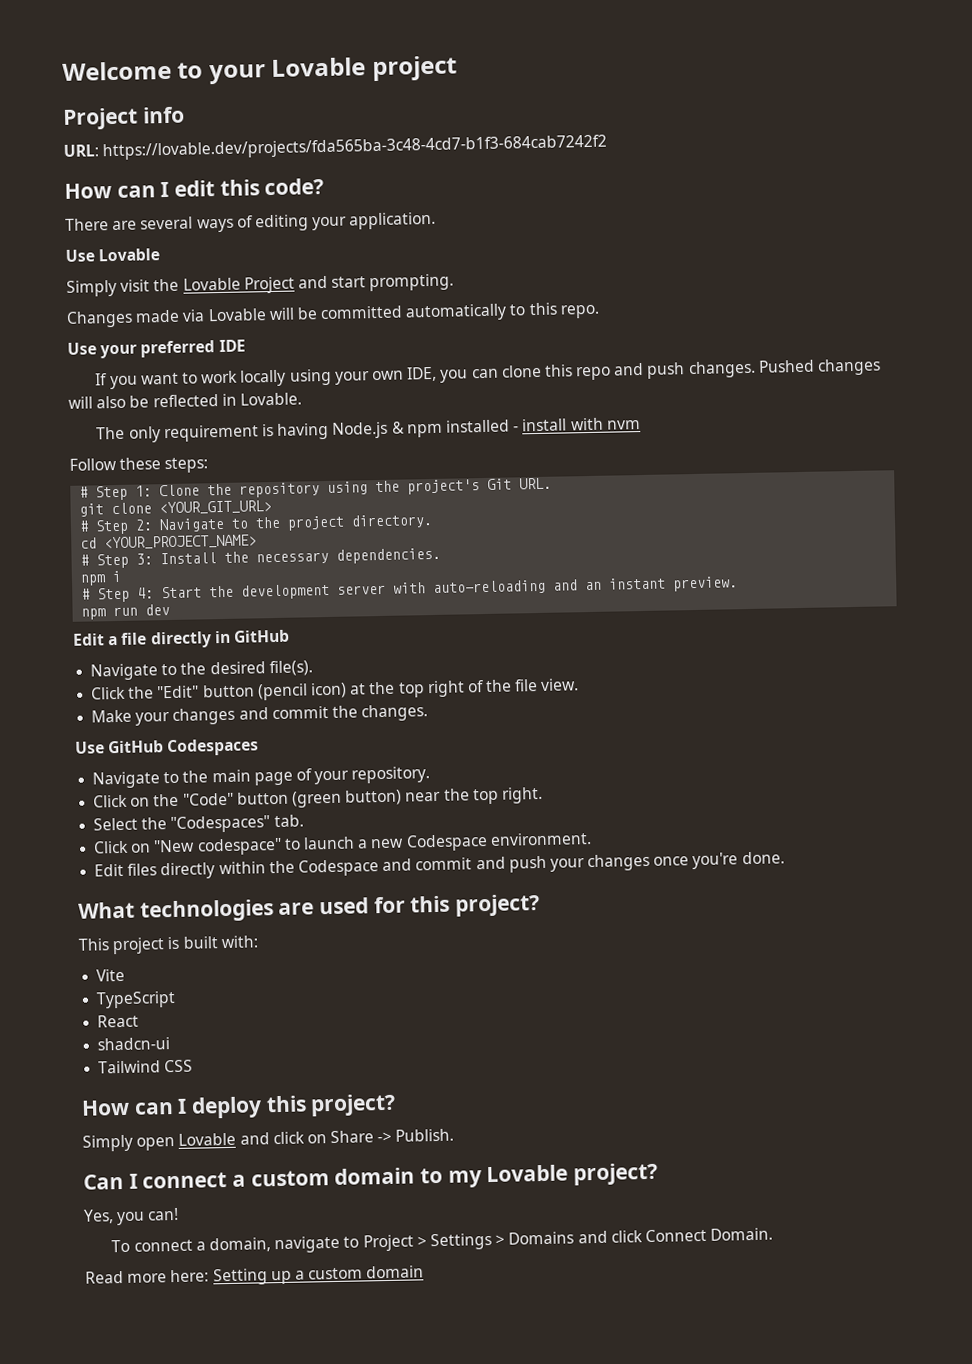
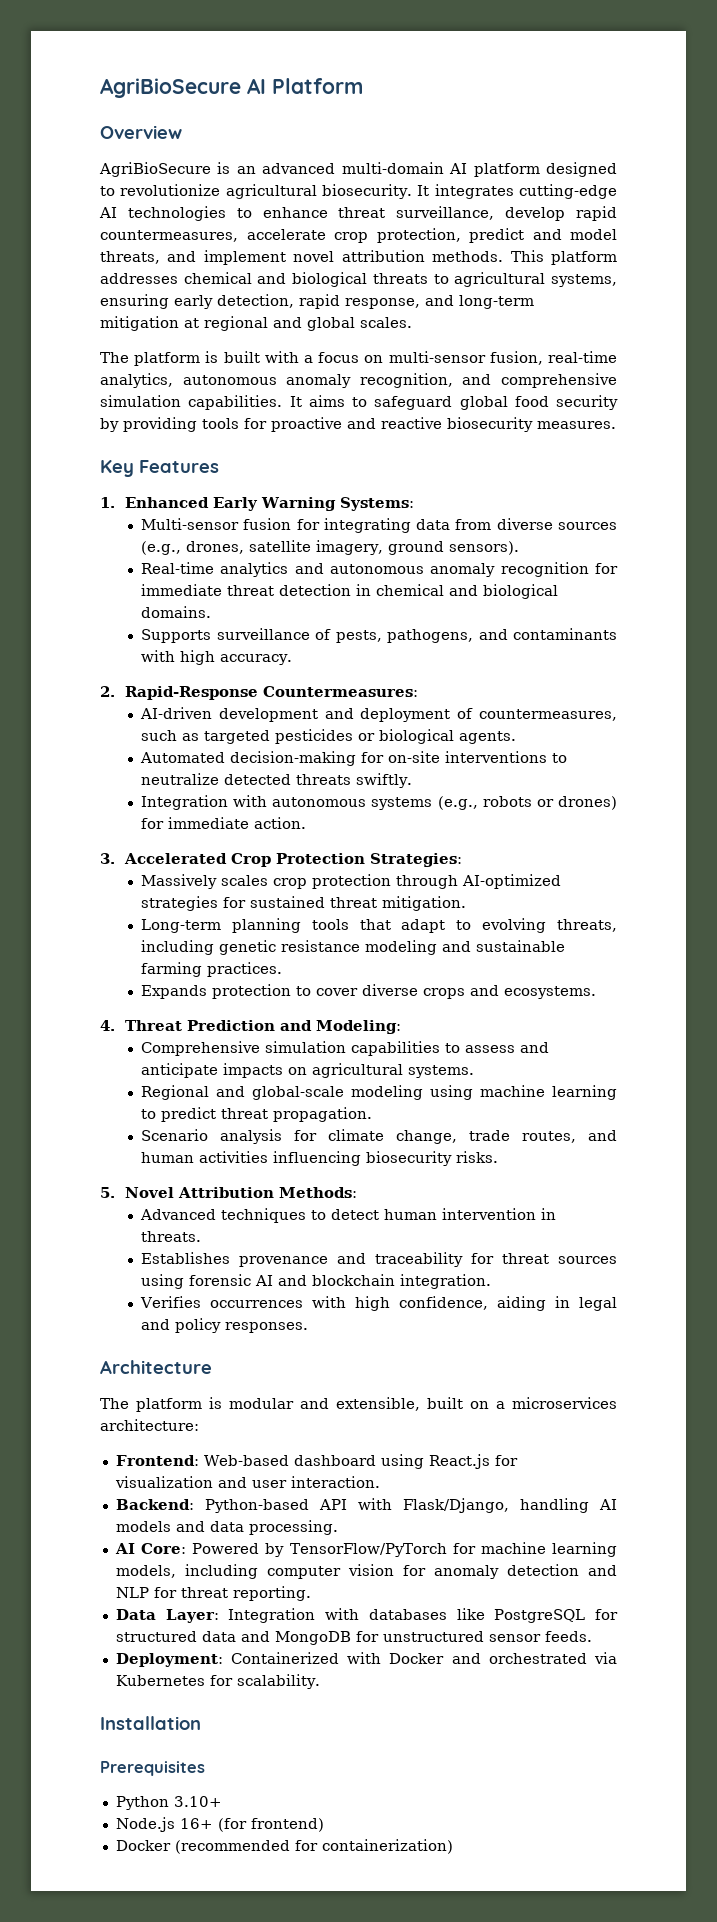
- Welcome to your Lovable project
- Project info
- URL: https://lovable.dev/projects/fda565ba-3c48-4cd7-b1f3-684cab7242f2
- How can I edit this code?
- There are several ways of editing your application.
- Use Lovable
- Simply visit the Lovable Project and start prompting.
- Changes made via Lovable will be committed automatically to this repo.
- Use your preferred IDE
- If you want to work locally using your own IDE, you can clone this repo and push changes. Pushed changes will also be reflected in Lovable.
- The only requirement is having Node.js & npm installed - install with nvm
- Follow these steps:
- # Step 1: Clone the repository using the project's Git URL.
- git clone <YOUR_GIT_URL>
- # Step 2: Navigate to the project directory.
- cd <YOUR_PROJECT_NAME>
- # Step 3: Install the necessary dependencies.
- npm i
- # Step 4: Start the development server with auto-reloading and an instant preview.
- npm run dev
- Edit a file directly in GitHub
- Navigate to the desired file(s).
- Click the "Edit" button (pencil icon) at the top right of the file view.
- Make your changes and commit the changes.
- Use GitHub Codespaces
- Navigate to the main page of your repository.
- Click on the "Code" button (green button) near the top right.
- Select the "Codespaces" tab.
- Click on "New codespace" to launch a new Codespace environment.
- Edit files directly within the Codespace and commit and push your changes once you're done.
- What technologies are used for this project?
- This project is built with:
- Vite
- TypeScript
- React
- shadcn-ui
- Tailwind CSS
- How can I deploy this project?
- Simply open Lovable and click on Share -> Publish.
- Can I connect a custom domain to my Lovable project?
- Yes, you can!
- To connect a domain, navigate to Project > Settings > Domains and click Connect Domain.
- Read more here: Setting up a custom domain
+ AgriBioSecure AI Platform
+ Overview
+ AgriBioSecure is an advanced multi-domain AI platform designed to revolutionize agricultural biosecurity. It integrates cutting-edge AI technologies to enhance threat surveillance, develop rapid countermeasures, accelerate crop protection, predict and model threats, and implement novel attribution methods. This platform addresses chemical and biological threats to agricultural systems, ensuring early detection, rapid response, and long-term mitigation at regional and global scales.
+ The platform is built with a focus on multi-sensor fusion, real-time analytics, autonomous anomaly recognition, and comprehensive simulation capabilities. It aims to safeguard global food security by providing tools for proactive and reactive biosecurity measures.
+ Key Features
+ 1. Enhanced Early Warning Systems:
+ Multi-sensor fusion for integrating data from diverse sources (e.g., drones, satellite imagery, ground sensors).
+ Real-time analytics and autonomous anomaly recognition for immediate threat detection in chemical and biological domains.
+ Supports surveillance of pests, pathogens, and contaminants with high accuracy.
+ 2. Rapid-Response Countermeasures:
+ AI-driven development and deployment of countermeasures, such as targeted pesticides or biological agents.
+ Automated decision-making for on-site interventions to neutralize detected threats swiftly.
+ Integration with autonomous systems (e.g., robots or drones) for immediate action.
+ 3. Accelerated Crop Protection Strategies:
+ Massively scales crop protection through AI-optimized strategies for sustained threat mitigation.
+ Long-term planning tools that adapt to evolving threats, including genetic resistance modeling and sustainable farming practices.
+ Expands protection to cover diverse crops and ecosystems.
+ 4. Threat Prediction and Modeling:
+ Comprehensive simulation capabilities to assess and anticipate impacts on agricultural systems.
+ Regional and global-scale modeling using machine learning to predict threat propagation.
+ Scenario analysis for climate change, trade routes, and human activities influencing biosecurity risks.
+ 5. Novel Attribution Methods:
+ Advanced techniques to detect human intervention in threats.
+ Establishes provenance and traceability for threat sources using forensic AI and blockchain integration.
+ Verifies occurrences with high confidence, aiding in legal and policy responses.
+ Architecture
+ The platform is modular and extensible, built on a microservices architecture:
+ Frontend: Web-based dashboard using React.js for visualization and user interaction.
+ Backend: Python-based API with Flask/Django, handling AI models and data processing.
+ AI Core: Powered by TensorFlow/PyTorch for machine learning models, including computer vision for anomaly detection and NLP for threat reporting.
+ Data Layer: Integration with databases like PostgreSQL for structured data and MongoDB for unstructured sensor feeds.
+ Deployment: Containerized with Docker and orchestrated via Kubernetes for scalability.
+ Installation
+ Prerequisites
+ Python 3.10+
+ Node.js 16+ (for frontend)
+ Docker (recommended for containerization)

